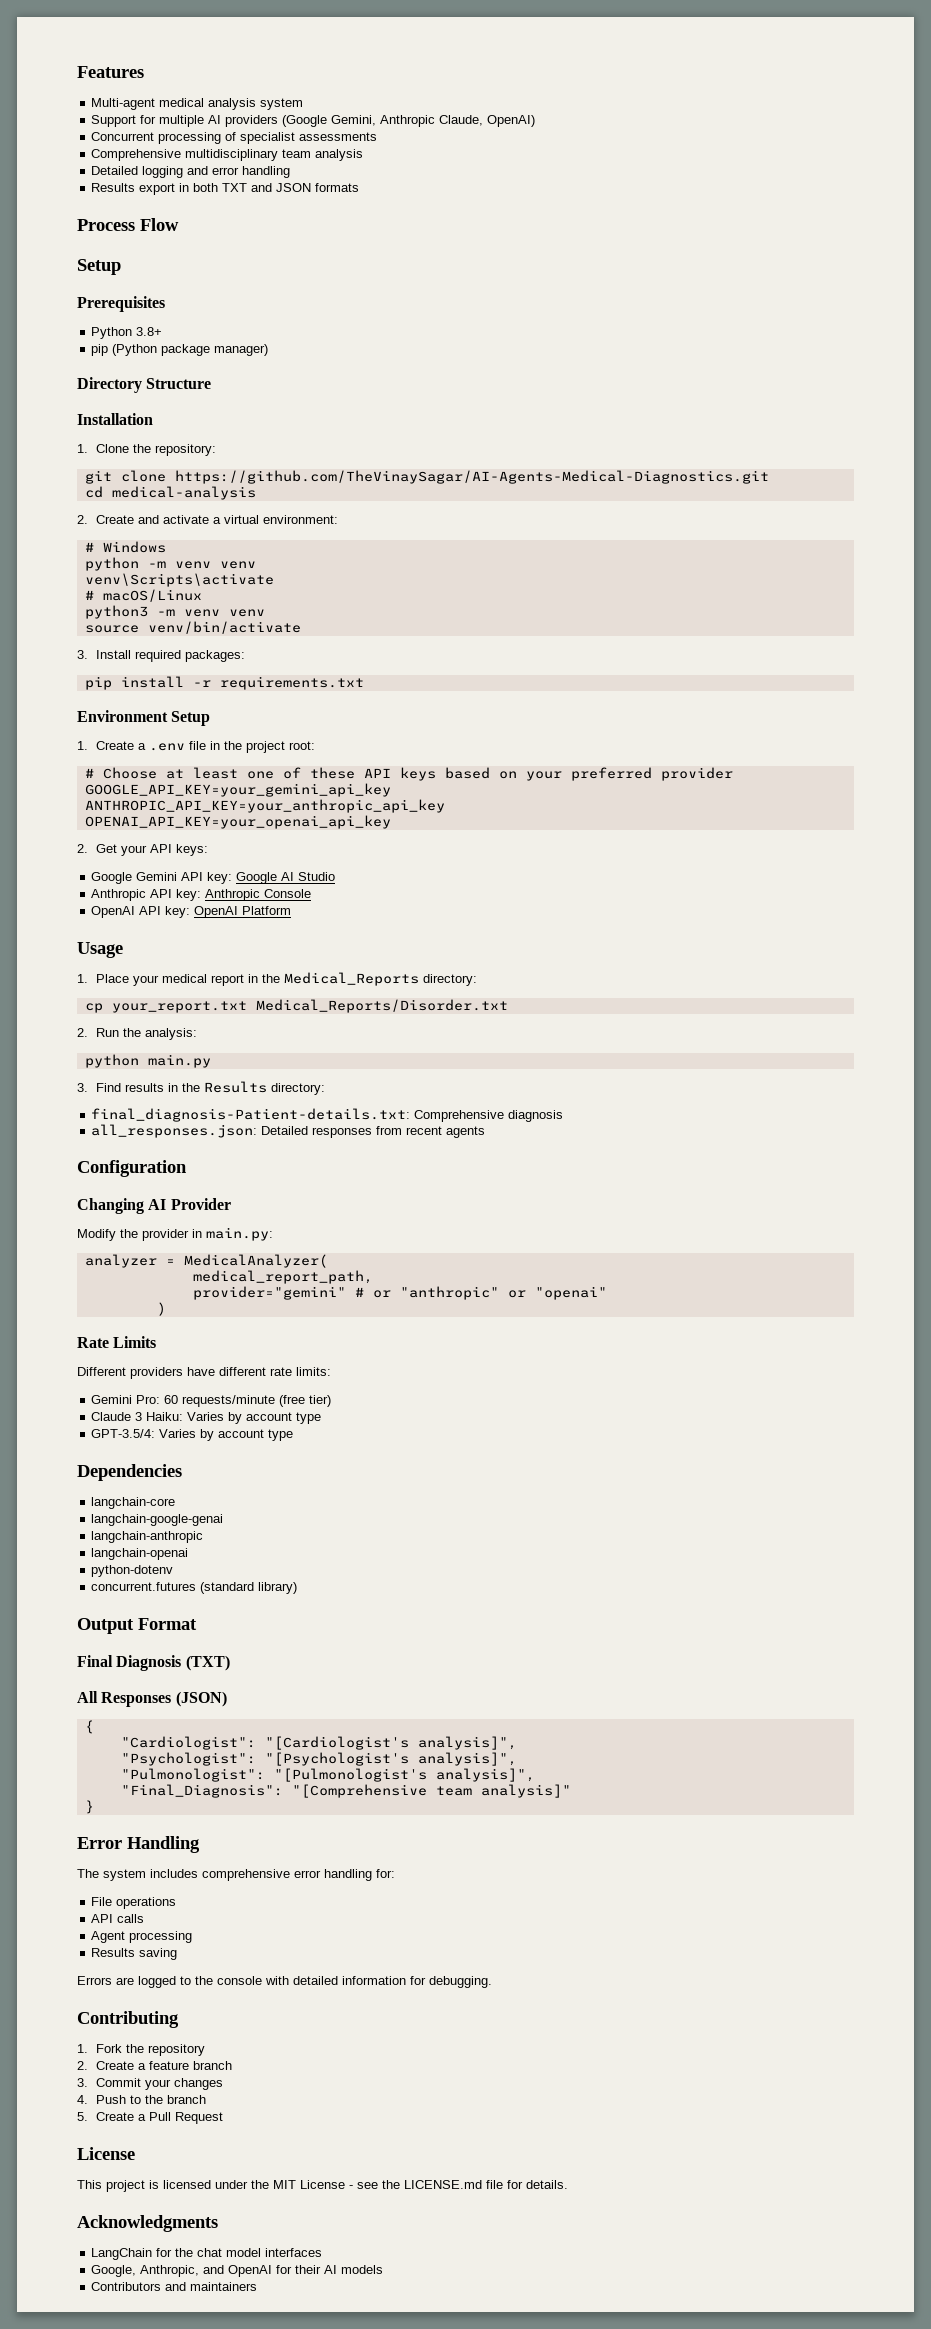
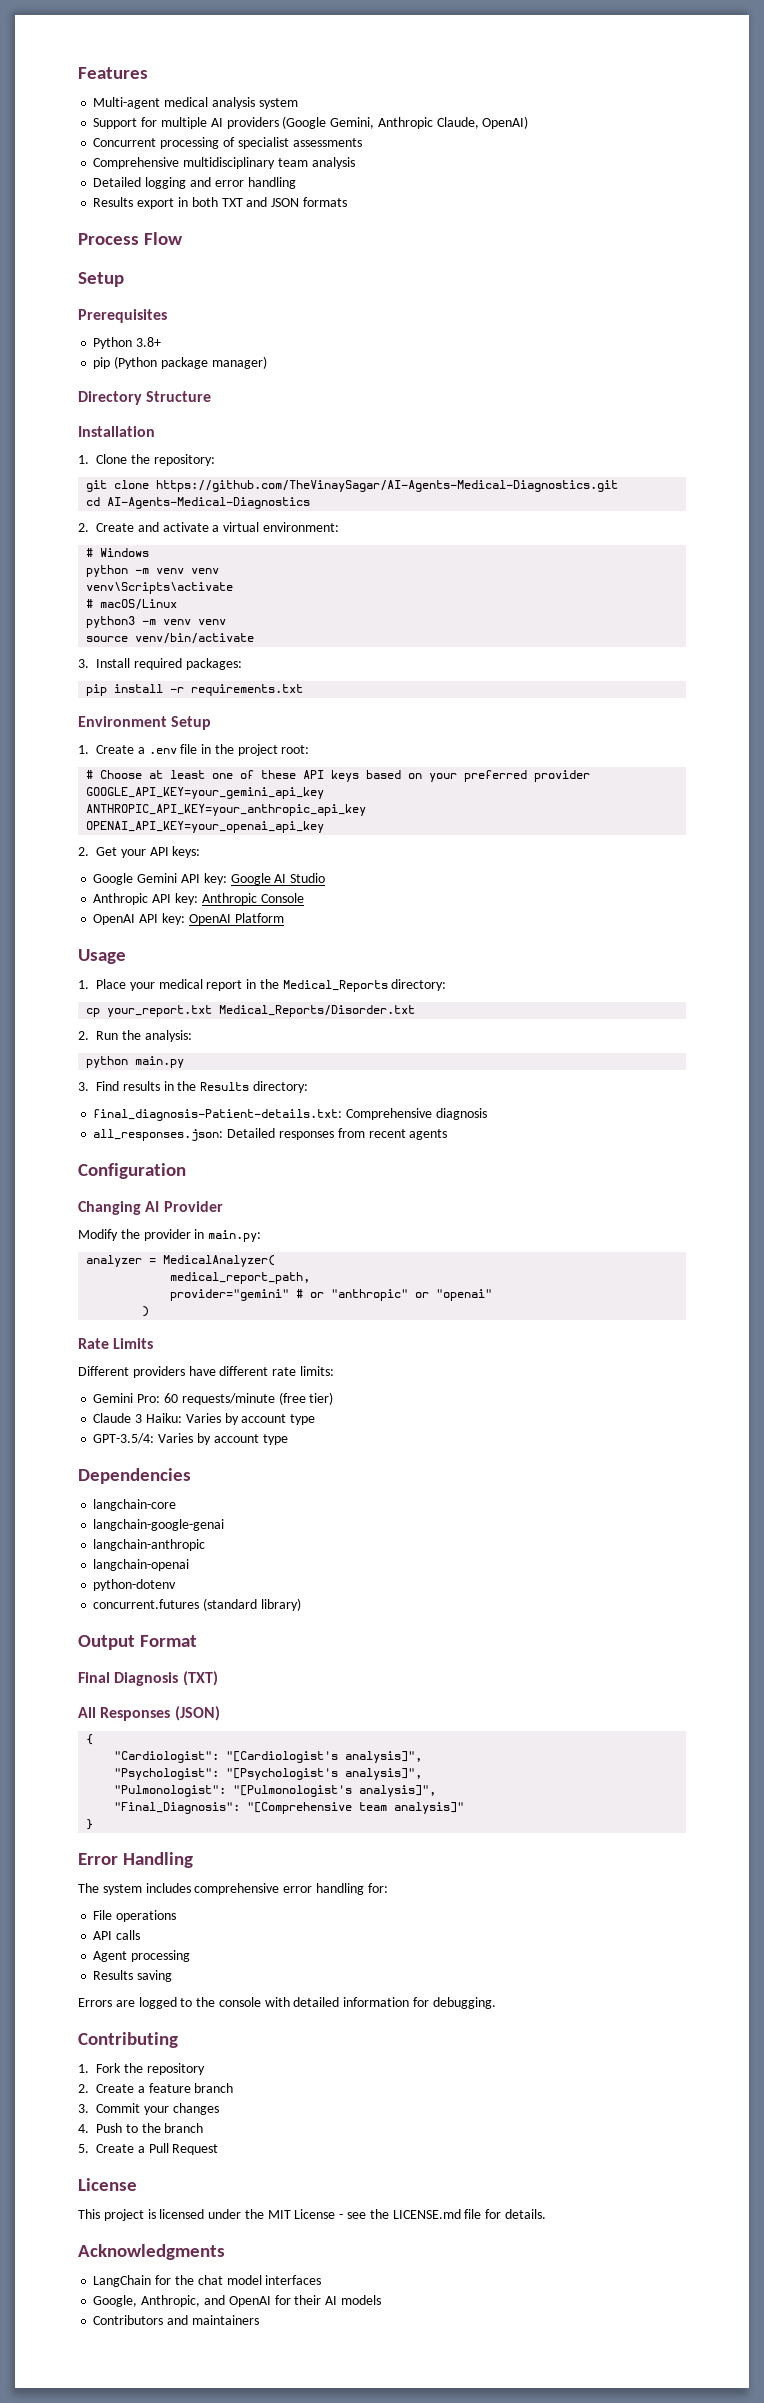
- cd medical-analysis
+ cd AI-Agents-Medical-Diagnostics

